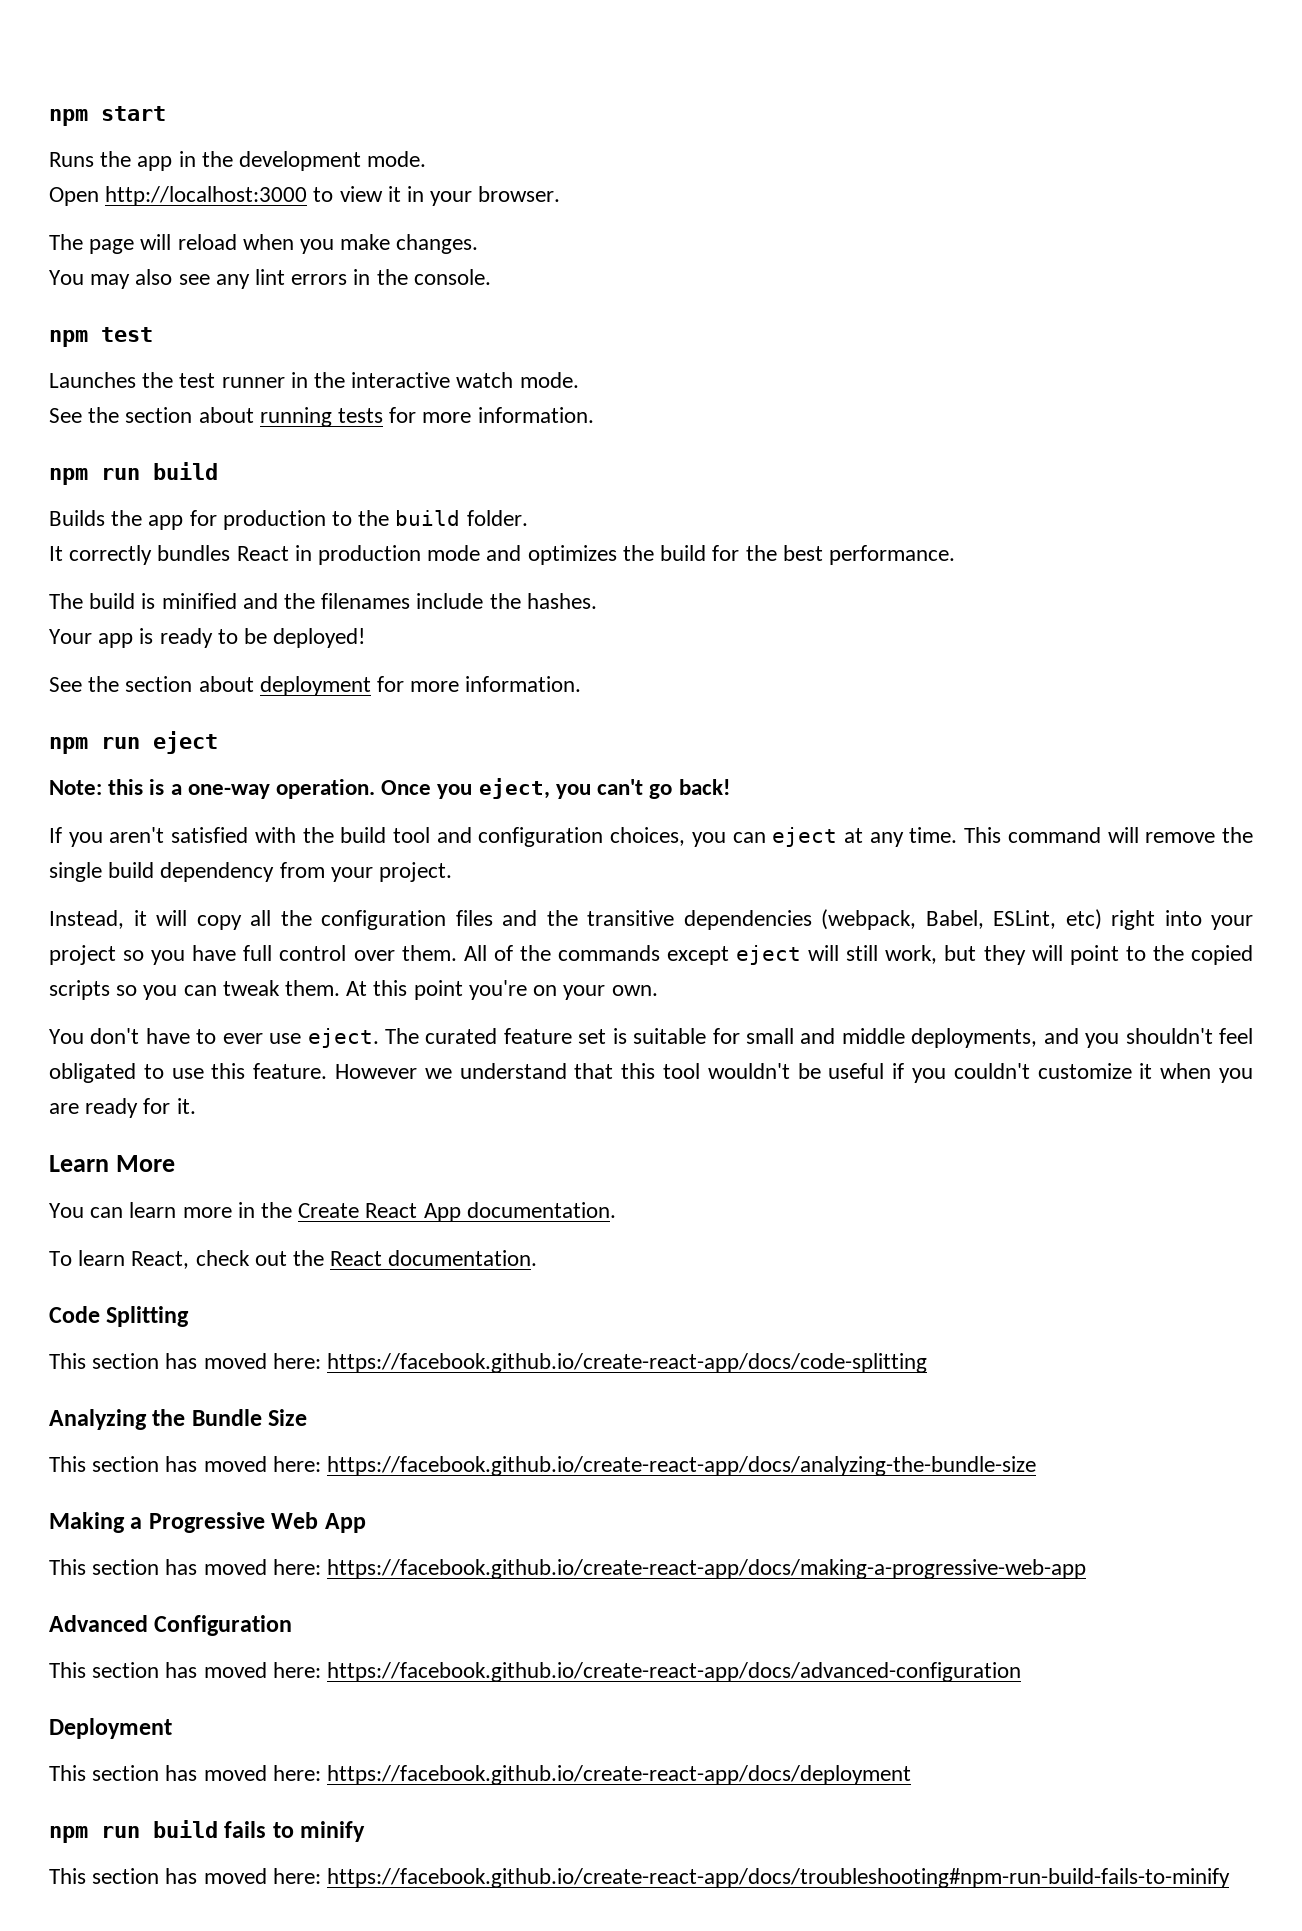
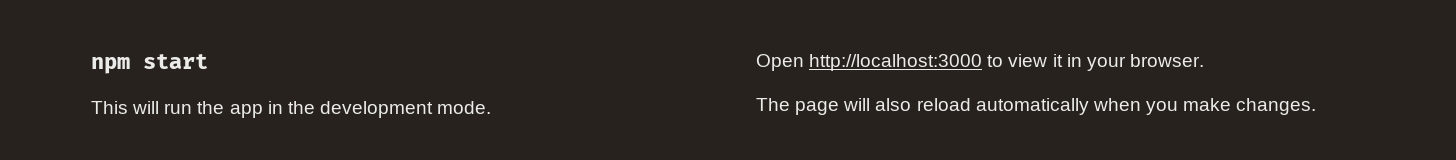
- Runs the app in the development mode.
+ This will run the app in the development mode.
- The page will reload when you make changes.
+ The page will also reload automatically when you make changes.
- You may also see any lint errors in the console.
- npm test
- Launches the test runner in the interactive watch mode.
- See the section about running tests for more information.
- npm run build
- Builds the app for production to the build folder.
- It correctly bundles React in production mode and optimizes the build for the best performance.
- The build is minified and the filenames include the hashes.
- Your app is ready to be deployed!
- See the section about deployment for more information.
- npm run eject
- Note: this is a one-way operation. Once you eject, you can't go back!
- If you aren't satisfied with the build tool and configuration choices, you can eject at any time. This command will remove the single build dependency from your project.
- Instead, it will copy all the configuration files and the transitive dependencies (webpack, Babel, ESLint, etc) right into your project so you have full control over them. All of the commands except eject will still work, but they will point to the copied scripts so you can tweak them. At this point you're on your own.
- You don't have to ever use eject. The curated feature set is suitable for small and middle deployments, and you shouldn't feel obligated to use this feature. However we understand that this tool wouldn't be useful if you couldn't customize it when you are ready for it.
- Learn More
- You can learn more in the Create React App documentation.
- To learn React, check out the React documentation.
- Code Splitting
- This section has moved here: https://facebook.github.io/create-react-app/docs/code-splitting
- Analyzing the Bundle Size
- This section has moved here: https://facebook.github.io/create-react-app/docs/analyzing-the-bundle-size
- Making a Progressive Web App
- This section has moved here: https://facebook.github.io/create-react-app/docs/making-a-progressive-web-app
- Advanced Configuration
- This section has moved here: https://facebook.github.io/create-react-app/docs/advanced-configuration
- Deployment
- This section has moved here: https://facebook.github.io/create-react-app/docs/deployment
- npm run build fails to minify
- This section has moved here: https://facebook.github.io/create-react-app/docs/troubleshooting#npm-run-build-fails-to-minify

